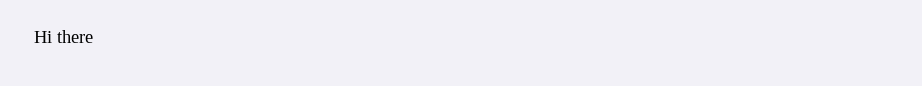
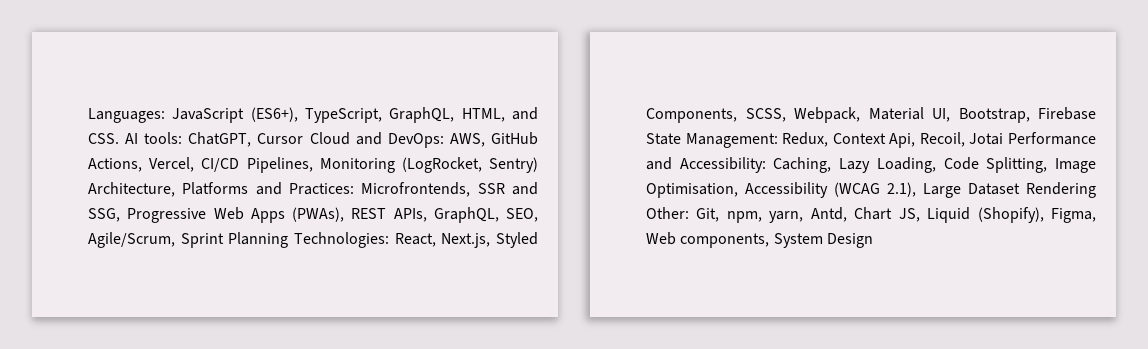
- Hi there
+ Languages: JavaScript (ES6+), TypeScript, GraphQL, HTML, and CSS. AI tools: ChatGPT, Cursor Cloud and DevOps: AWS, GitHub Actions, Vercel, CI/CD Pipelines, Monitoring (LogRocket, Sentry) Architecture, Platforms and Practices: Microfrontends, SSR and SSG, Progressive Web Apps (PWAs), REST APIs, GraphQL, SEO, Agile/Scrum, Sprint Planning Technologies: React, Next.js, Styled Components, SCSS, Webpack, Material UI, Bootstrap, Firebase State Management: Redux, Context Api, Recoil, Jotai Performance and Accessibility: Caching, Lazy Loading, Code Splitting, Image Optimisation, Accessibility (WCAG 2.1), Large Dataset Rendering Other: Git, npm, yarn, Antd, Chart JS, Liquid (Shopify), Figma, Web components, System Design

